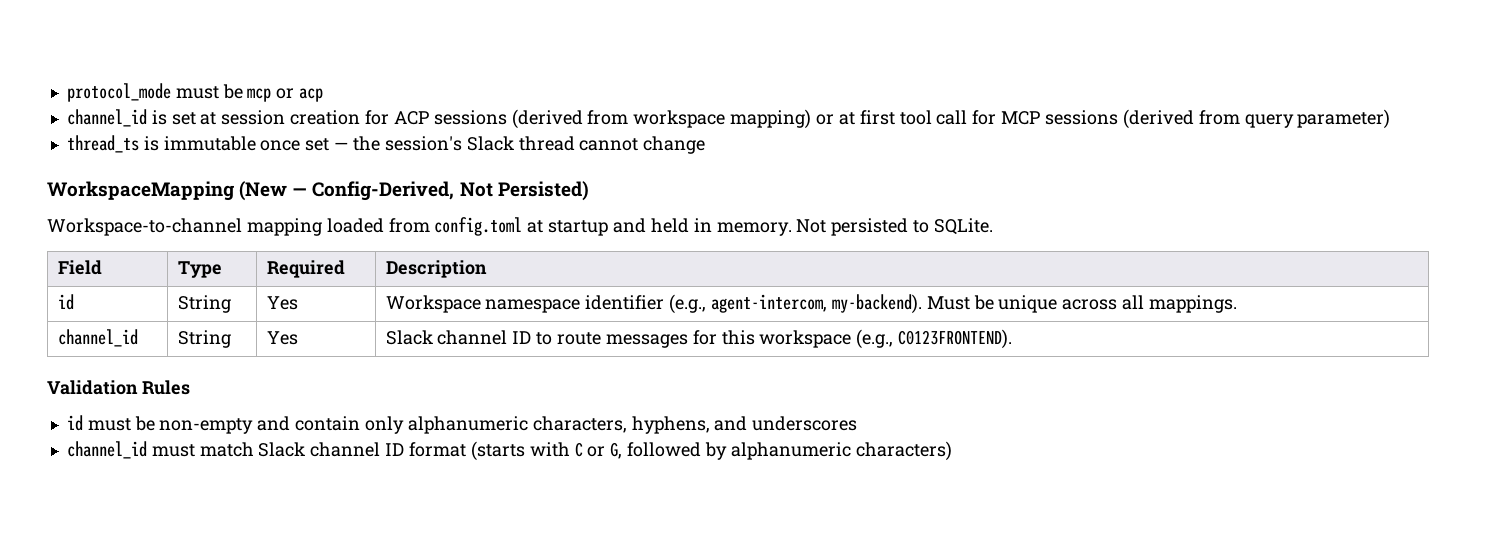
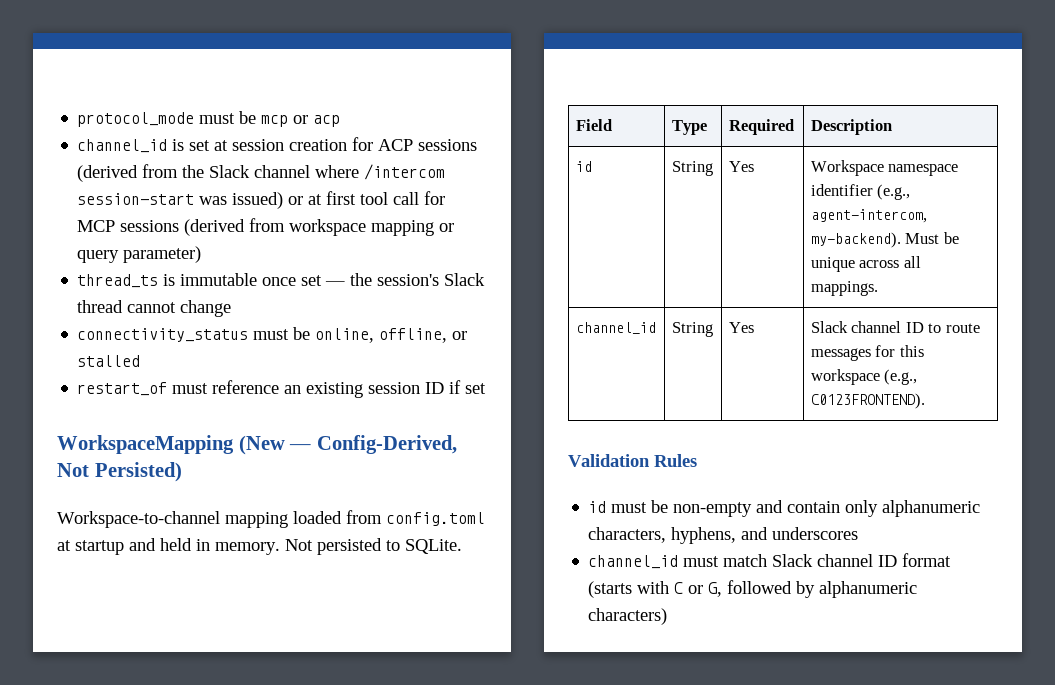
- channel_id is set at session creation for ACP sessions (derived from workspace mapping) or at first tool call for MCP sessions (derived from query parameter)
+ channel_id is set at session creation for ACP sessions (derived from the Slack channel where /intercom session-start was issued) or at first tool call for MCP sessions (derived from workspace mapping or query parameter)
+ connectivity_status must be online, offline, or stalled
+ restart_of must reference an existing session ID if set

